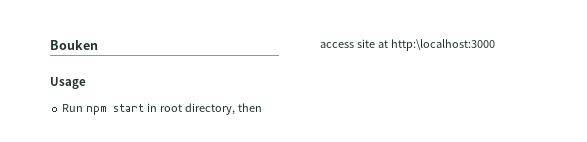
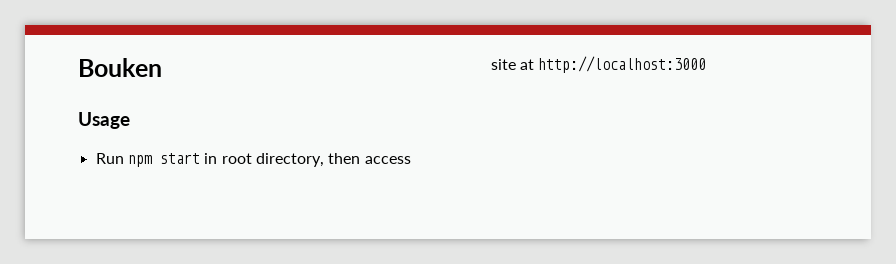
- Run npm start in root directory, then access site at http:\localhost:3000
+ Run npm start in root directory, then access site at http://localhost:3000

